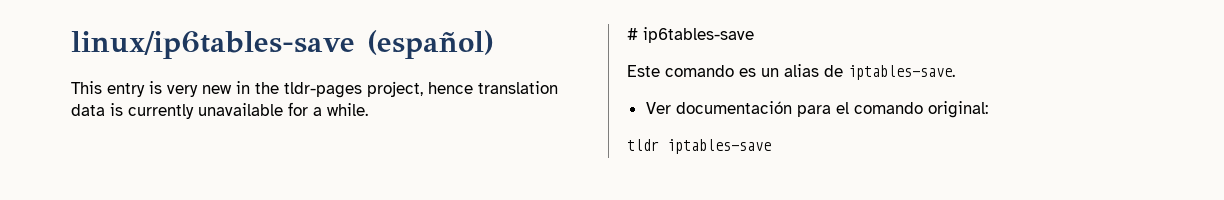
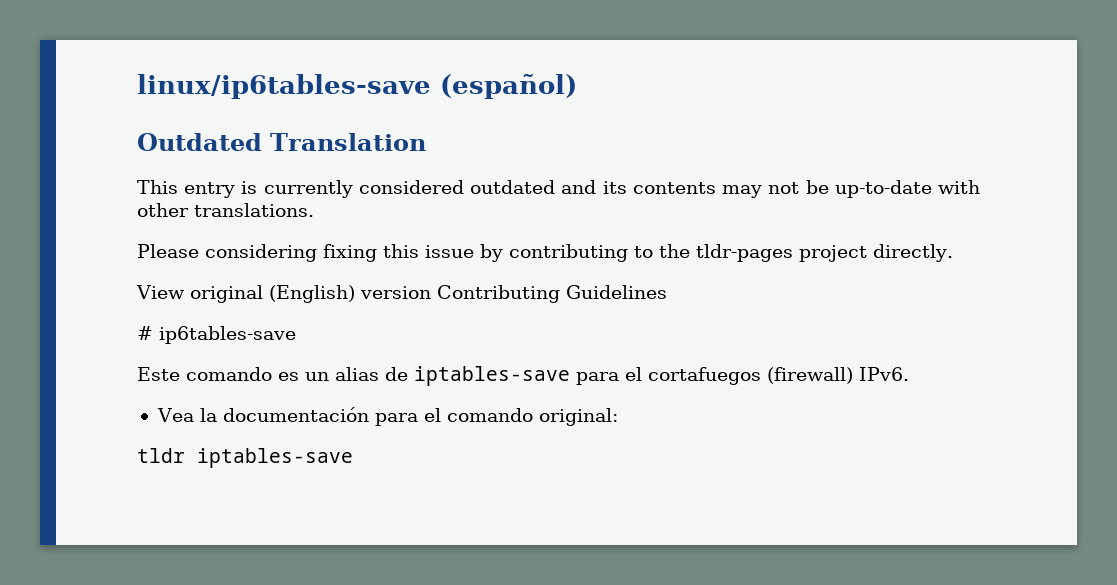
+ Outdated Translation
- This entry is very new in the tldr-pages project, hence translation data is currently unavailable for a while.
+ This entry is currently considered outdated and its contents may not be up-to-date with other translations.
+ Please considering fixing this issue by contributing to the tldr-pages project directly.
+ View original (English) version Contributing Guidelines
- Este comando es un alias de iptables-save.
- Ver documentación para el comando original:
+ Este comando es un alias de iptables-save para el cortafuegos (firewall) IPv6.
+ Vea la documentación para el comando original:

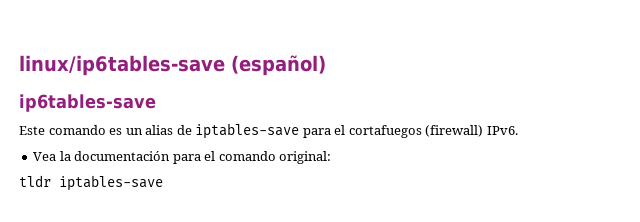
- Outdated Translation
- This entry is currently considered outdated and its contents may not be up-to-date with other translations.
- Please considering fixing this issue by contributing to the tldr-pages project directly.
- View original (English) version Contributing Guidelines
- # ip6tables-save
+ ip6tables-save

